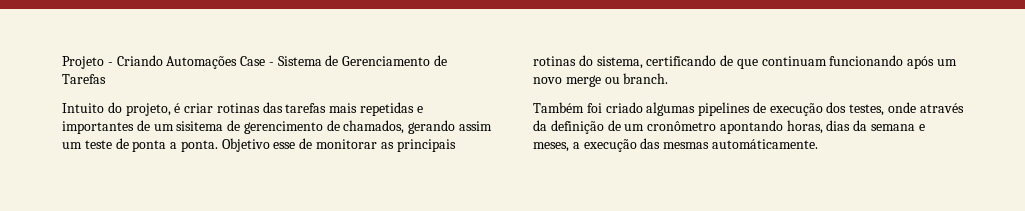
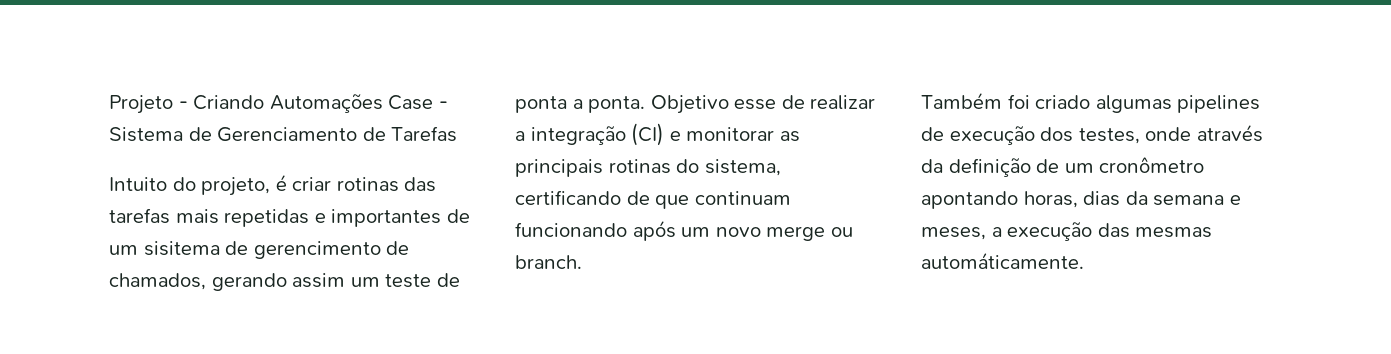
- Objetivo esse de monitorar as principais rotinas do sistema, certificando de que continuam funcionando após um novo merge ou branch.
+ Objetivo esse de realizar a integração (CI) e monitorar as principais rotinas do sistema, certificando de que continuam funcionando após um novo merge ou branch.

